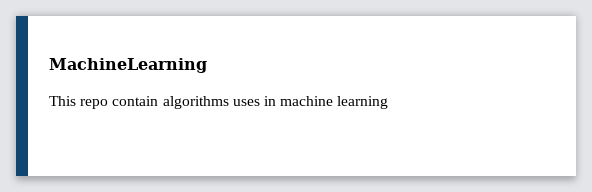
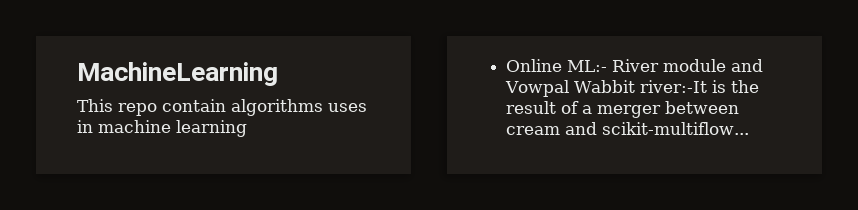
+ Online ML:- River module and Vowpal Wabbit river:-It is the result of a merger between cream and scikit-multiflow...

